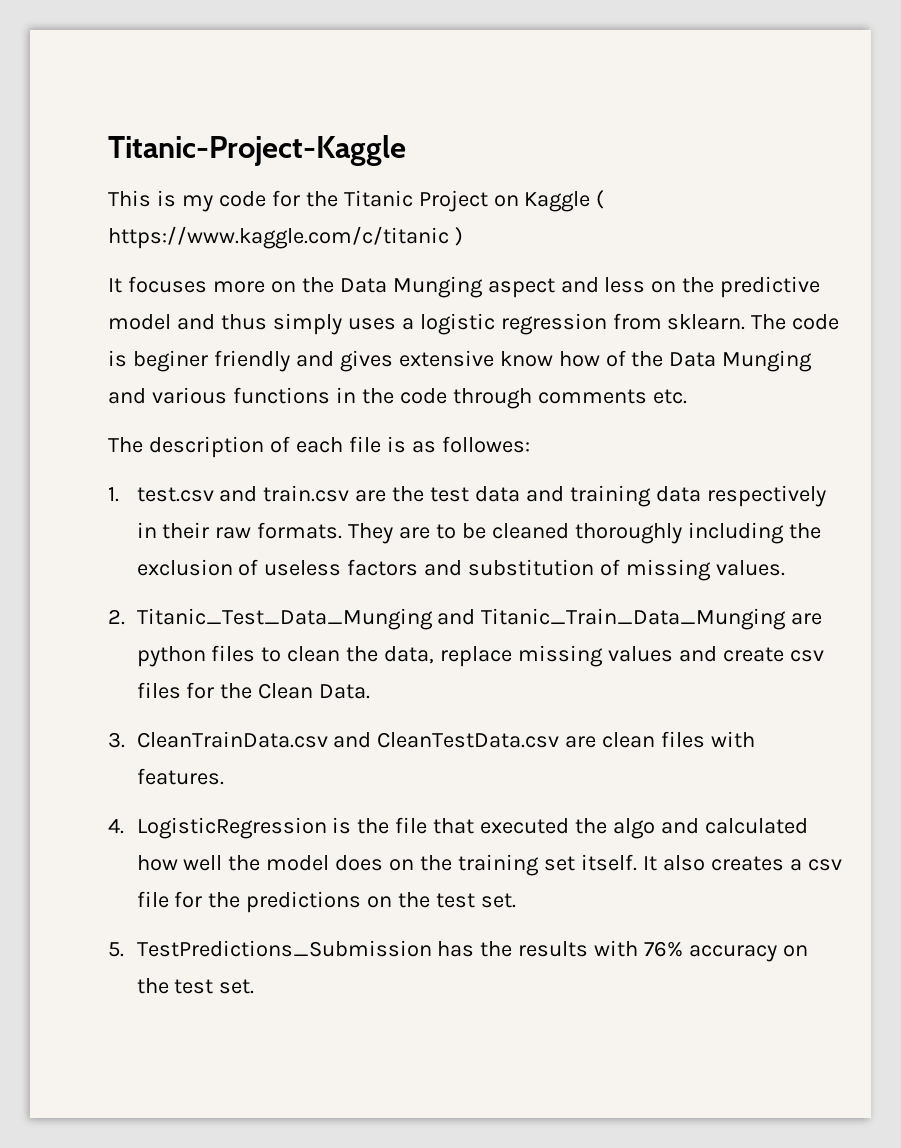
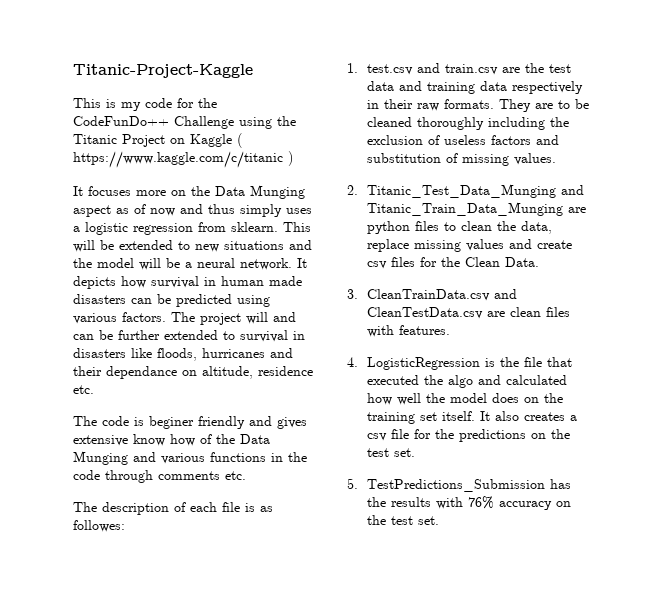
- This is my code for the Titanic Project on Kaggle ( https://www.kaggle.com/c/titanic )
+ This is my code for the CodeFunDo++ Challenge using the Titanic Project on Kaggle ( https://www.kaggle.com/c/titanic )
- It focuses more on the Data Munging aspect and less on the predictive model and thus simply uses a logistic regression from sklearn. The code is beginer friendly and gives extensive know how of the Data Munging and various functions in the code through comments etc.
+ It focuses more on the Data Munging aspect as of now and thus simply uses a logistic regression from sklearn. This will be extended to new situations and the model will be a neural network. It depicts how survival in human made disasters can be predicted using various factors. The project will and can be further extended to survival in disasters like floods, hurricanes and their dependance on altitude, residence etc.
+ The code is beginer friendly and gives extensive know how of the Data Munging and various functions in the code through comments etc.

